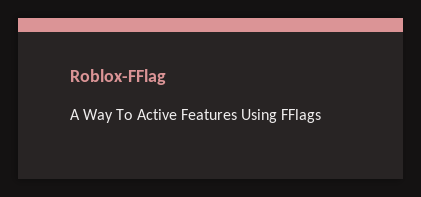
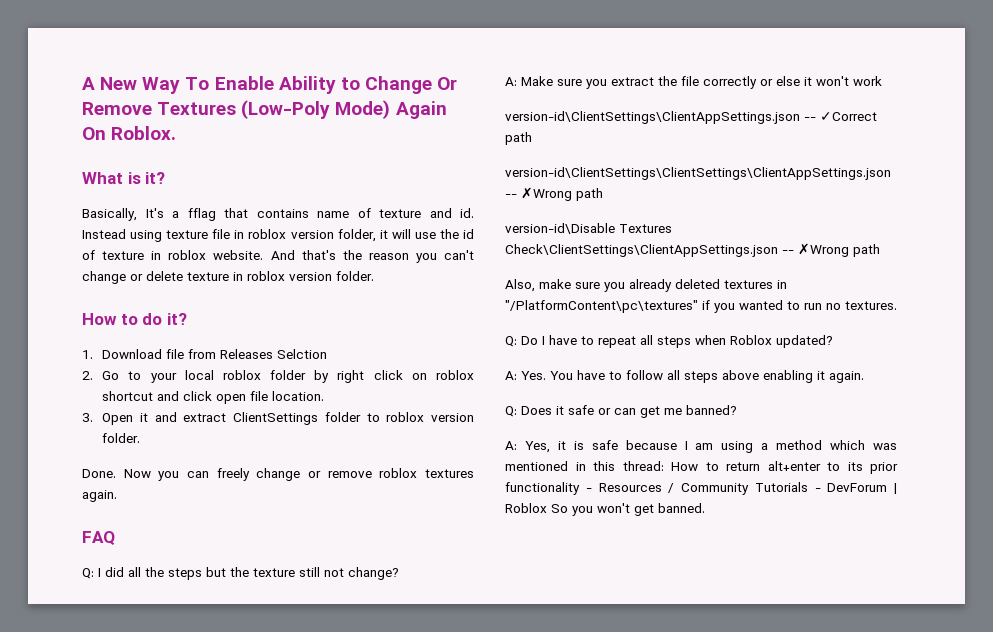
- Roblox-FFlag
- A Way To Active Features Using FFlags
+ A New Way To Enable Ability to Change Or Remove Textures (Low-Poly Mode) Again On Roblox.
+ What is it?
+ Basically, It's a fflag that contains name of texture and id. Instead using texture file in roblox version folder, it will use the id of texture in roblox website. And that's the reason you can't change or delete texture in roblox version folder.
+ How to do it?
+ 1. Download file from Releases Selction
+ 2. Go to your local roblox folder by right click on roblox shortcut and click open file location.
+ 3. Open it and extract ClientSettings folder to roblox version folder.
+ Done. Now you can freely change or remove roblox textures again.
+ FAQ
+ Q: I did all the steps but the texture still not change?
+ A: Make sure you extract the file correctly or else it won't work
+ version-id\ClientSettings\ClientAppSettings.json -- ✓Correct path
+ version-id\ClientSettings\ClientSettings\ClientAppSettings.json -- ✗Wrong path
+ version-id\Disable Textures Check\ClientSettings\ClientAppSettings.json -- ✗Wrong path
+ Also, make sure you already deleted textures in "/PlatformContent\pc\textures" if you wanted to run no textures.
+ Q: Do I have to repeat all steps when Roblox updated?
+ A: Yes. You have to follow all steps above enabling it again.
+ Q: Does it safe or can get me banned?
+ A: Yes, it is safe because I am using a method which was mentioned in this thread: How to return alt+enter to its prior functionality - Resources / Community Tutorials - DevForum | Roblox So you won't get banned.

